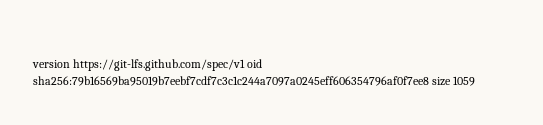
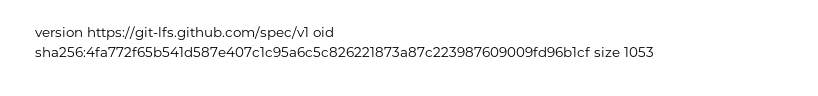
- version https://git-lfs.github.com/spec/v1 oid sha256:79b16569ba95019b7eebf7cdf7c3c1c244a7097a0245eff606354796af0f7ee8 size 1059
+ version https://git-lfs.github.com/spec/v1 oid sha256:4fa772f65b541d587e407c1c95a6c5c826221873a87c223987609009fd96b1cf size 1053

